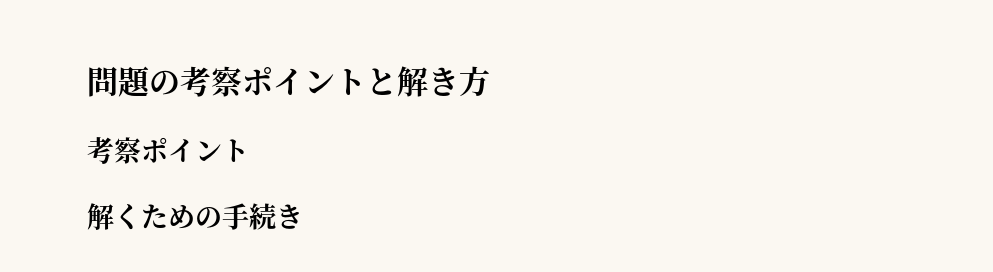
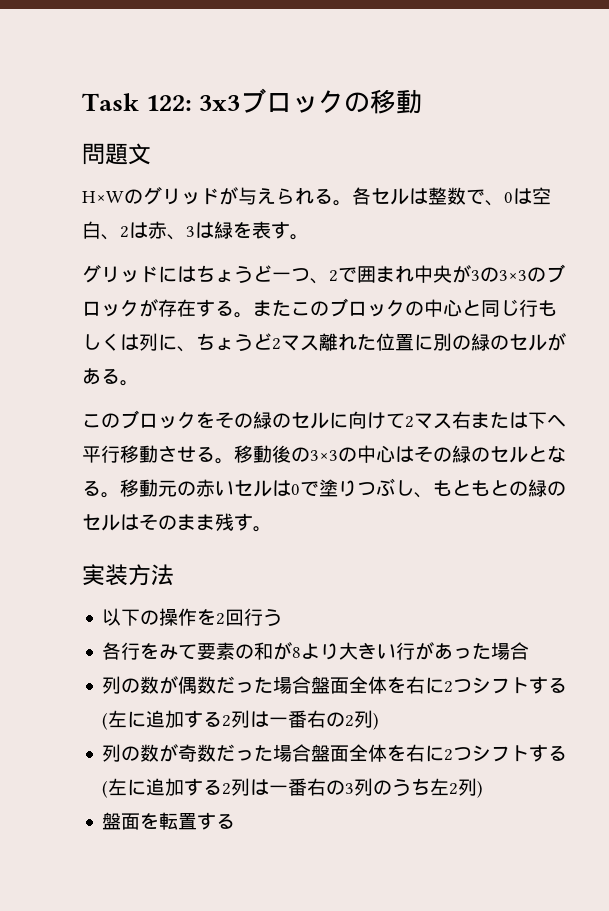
- 問題の考察ポイントと解き方
- 考察ポイント
- 解くための手続き
+ Task 122: 3x3ブロックの移動
+ 問題文
+ H×Wのグリッドが与えられる。各セルは整数で、0は空白、2は赤、3は緑を表す。
+ グリッドにはちょうど一つ、2で囲まれ中央が3の3×3のブロックが存在する。またこのブロックの中心と同じ行もしくは列に、ちょうど2マス離れた位置に別の緑のセルがある。
+ このブロックをその緑のセルに向けて2マス右または下へ平行移動させる。移動後の3×3の中心はその緑のセルとなる。移動元の赤いセルは0で塗りつぶし、もともとの緑のセルはそのまま残す。
+ 実装方法
+ 以下の操作を2回行う
+ 各行をみて要素の和が8より大きい行があった場合
+ 列の数が偶数だった場合盤面全体を右に2つシフトする(左に追加する2列は一番右の2列)
+ 列の数が奇数だった場合盤面全体を右に2つシフトする(左に追加する2列は一番右の3列のうち左2列)
+ 盤面を転置する

